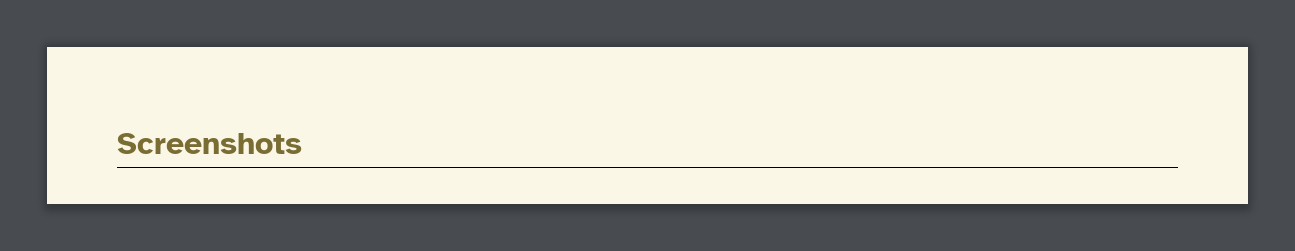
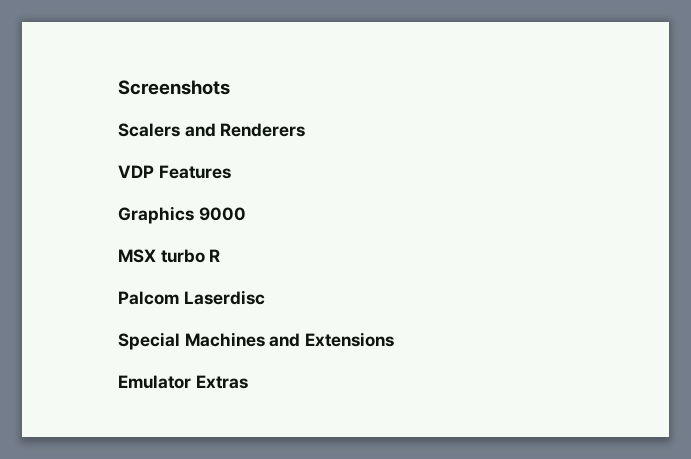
+ Scalers and Renderers
+ VDP Features
+ Graphics 9000
+ MSX turbo R
+ Palcom Laserdisc
+ Special Machines and Extensions
+ Emulator Extras

